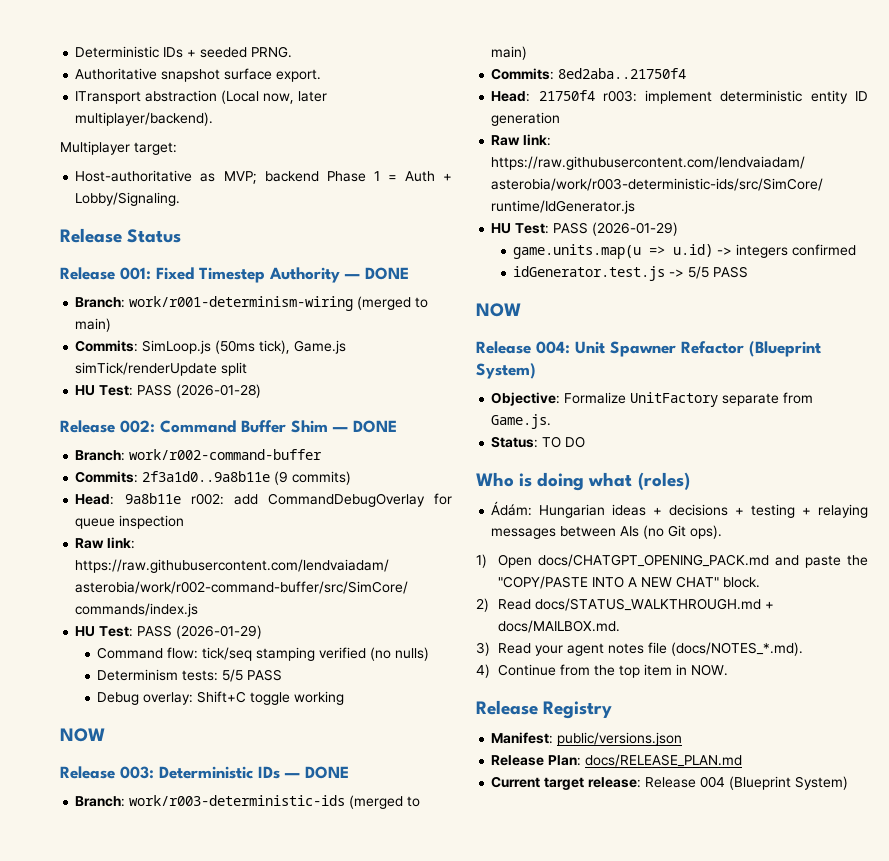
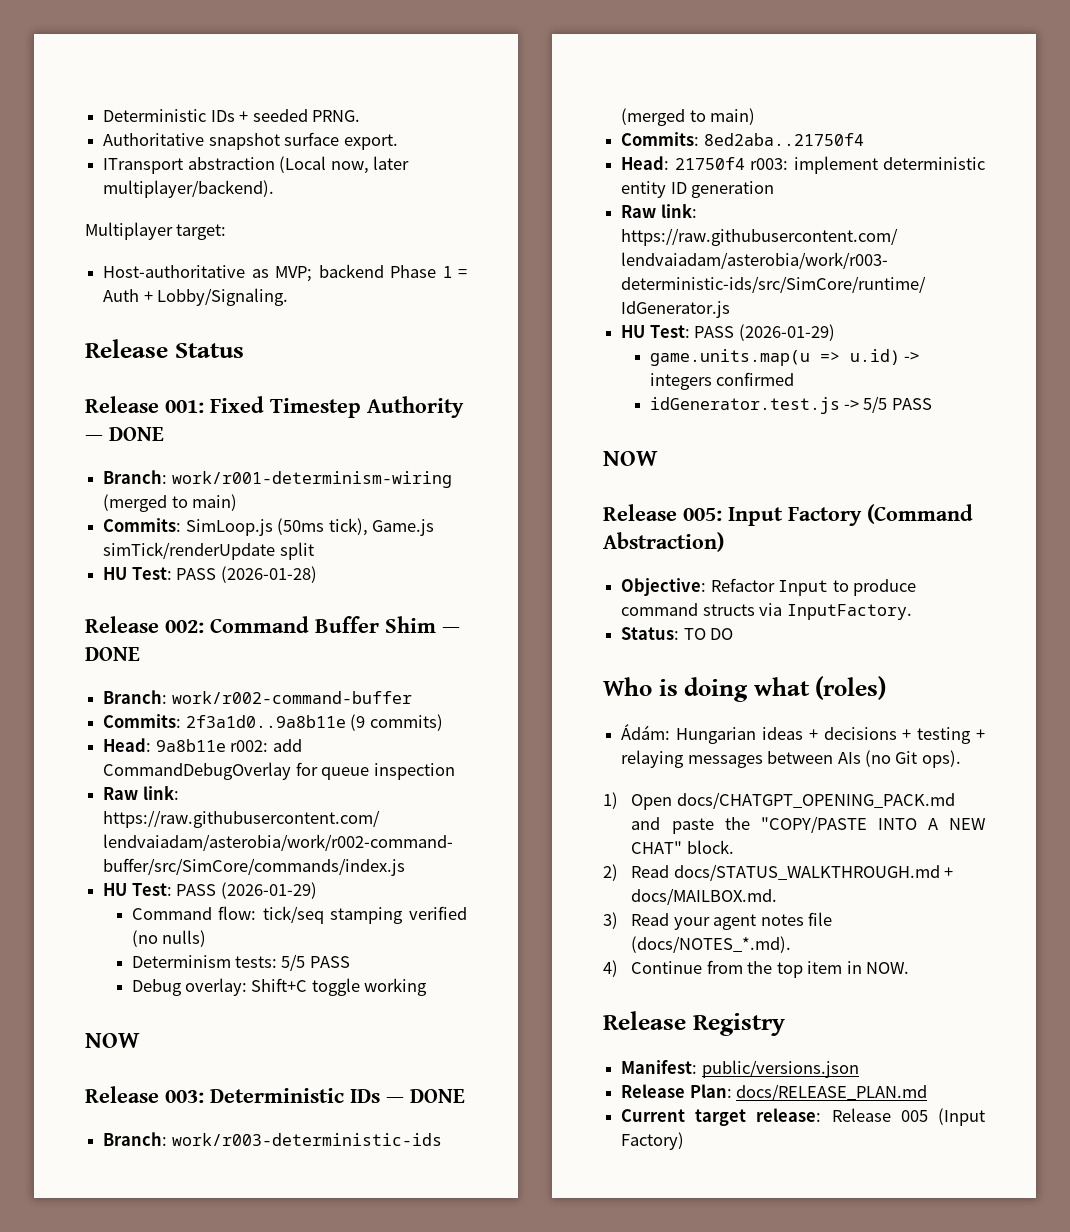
- Release 004: Unit Spawner Refactor (Blueprint System)
- Objective: Formalize UnitFactory separate from Game.js.
+ Release 005: Input Factory (Command Abstraction)
+ Objective: Refactor Input to produce command structs via InputFactory.
- Current target release: Release 004 (Blueprint System)
+ Current target release: Release 005 (Input Factory)

